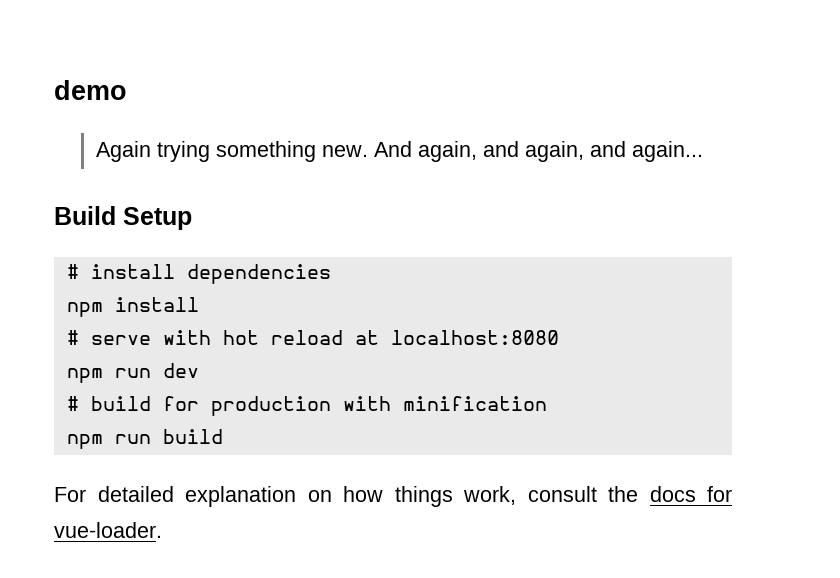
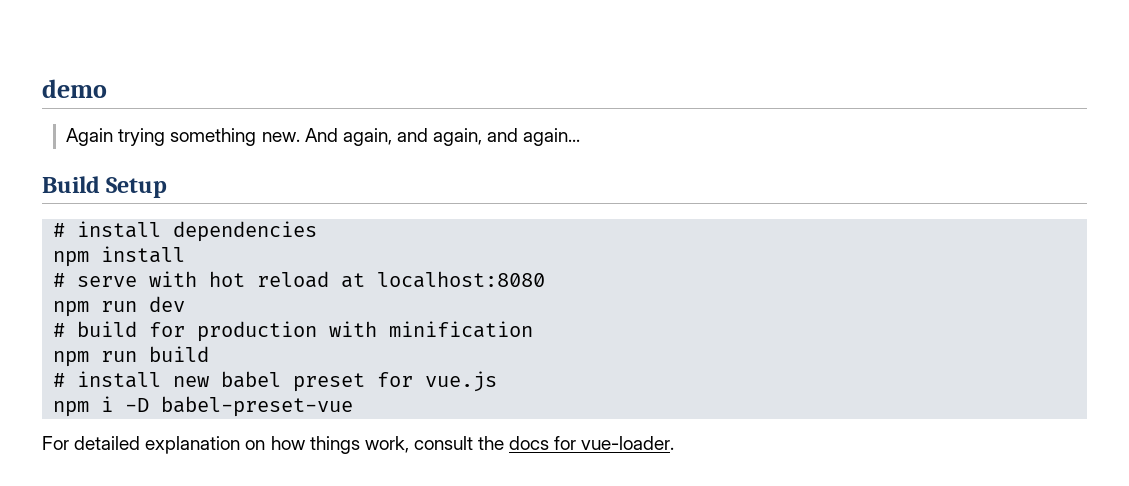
+ # install new babel preset for vue.js
+ npm i -D babel-preset-vue

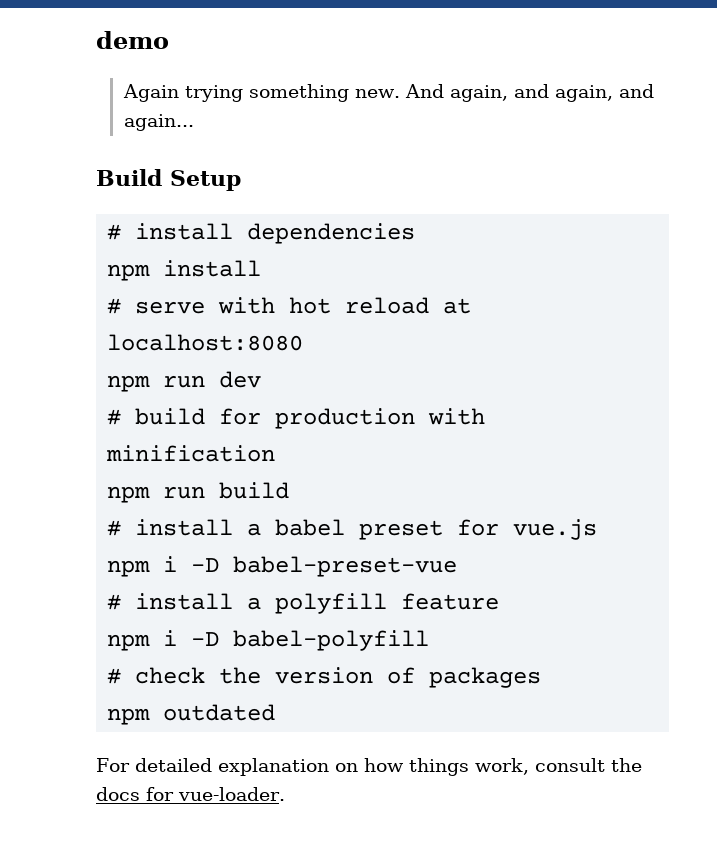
- # install new babel preset for vue.js
+ # install a babel preset for vue.js
+ # install a polyfill feature
+ npm i -D babel-polyfill
+ # check the version of packages
+ npm outdated

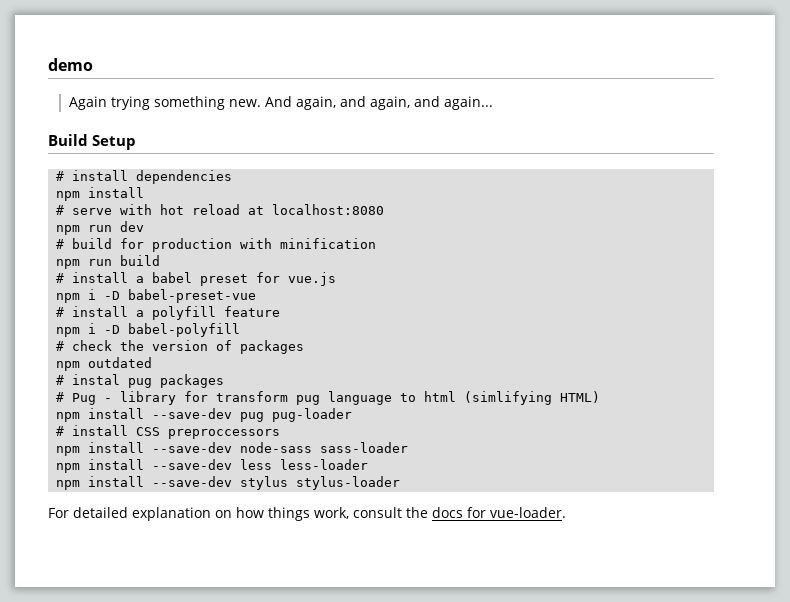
+ # instal pug packages
+ # Pug - library for transform pug language to html (simlifying HTML)
+ npm install --save-dev pug pug-loader
+ # install CSS preproccessors
+ npm install --save-dev node-sass sass-loader
+ npm install --save-dev less less-loader
+ npm install --save-dev stylus stylus-loader

